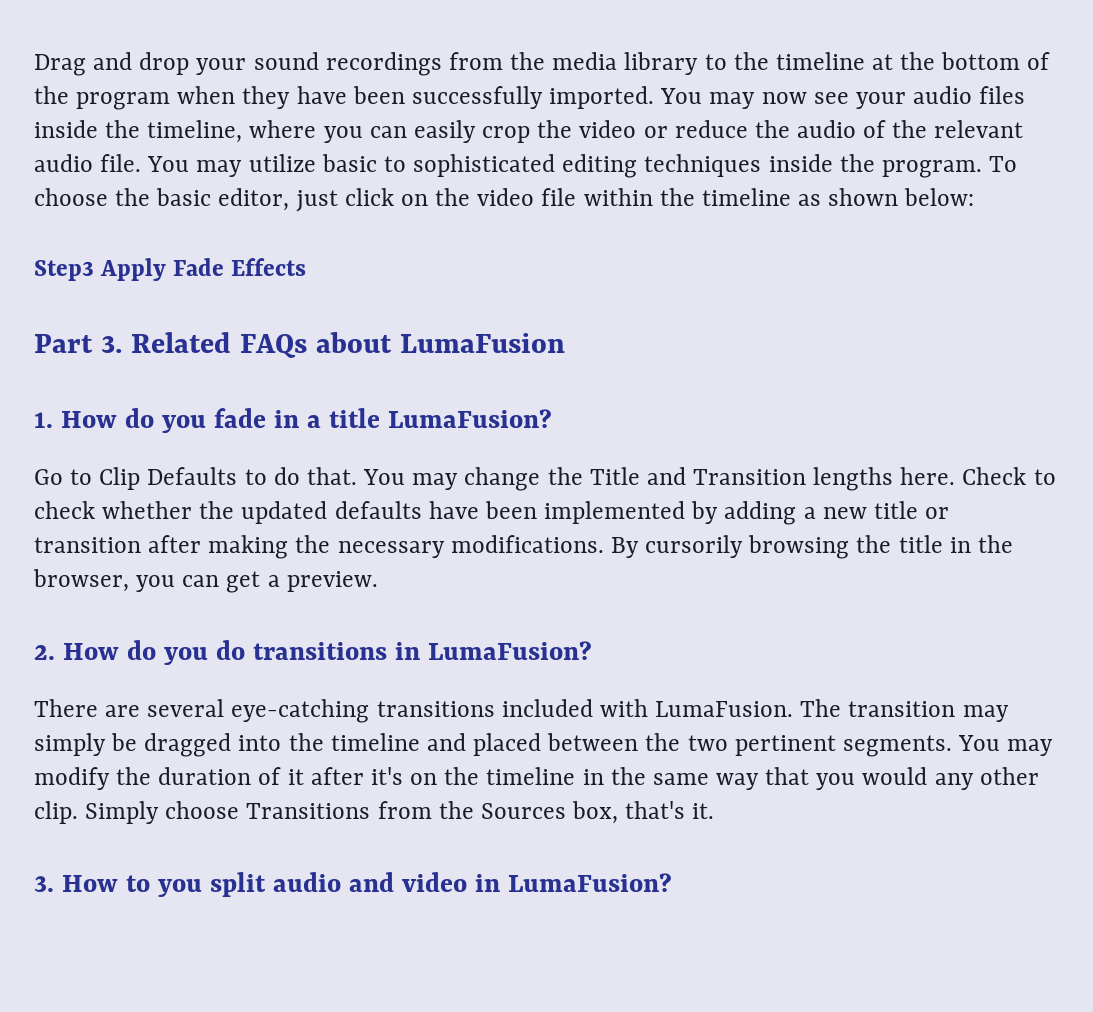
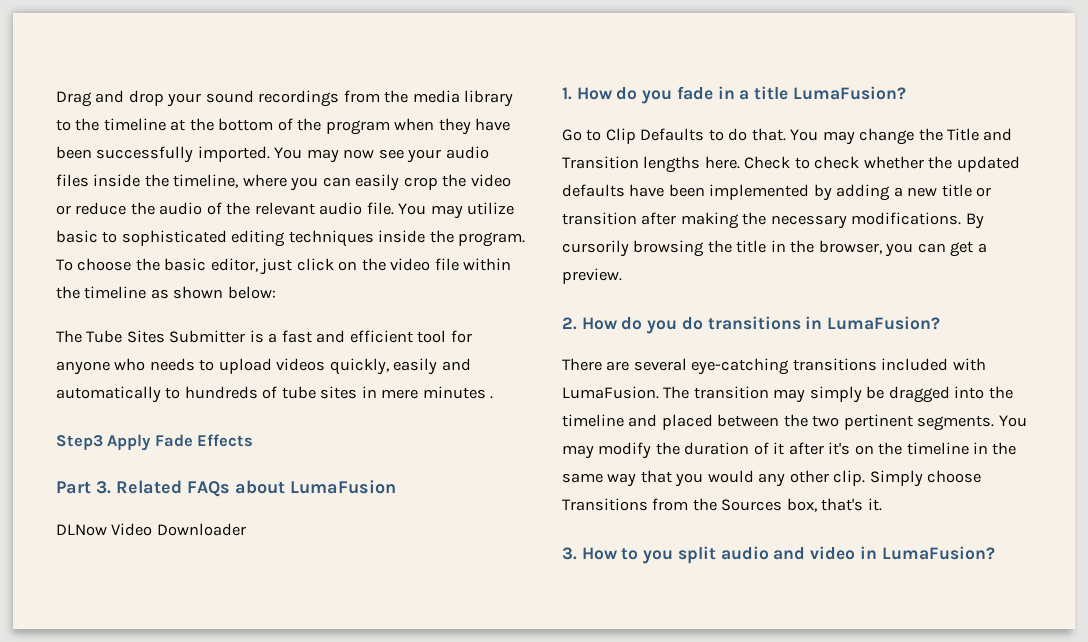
+ The Tube Sites Submitter is a fast and efficient tool for anyone who needs to upload videos quickly, easily and automatically to hundreds of tube sites in mere minutes .
+ DLNow Video Downloader

